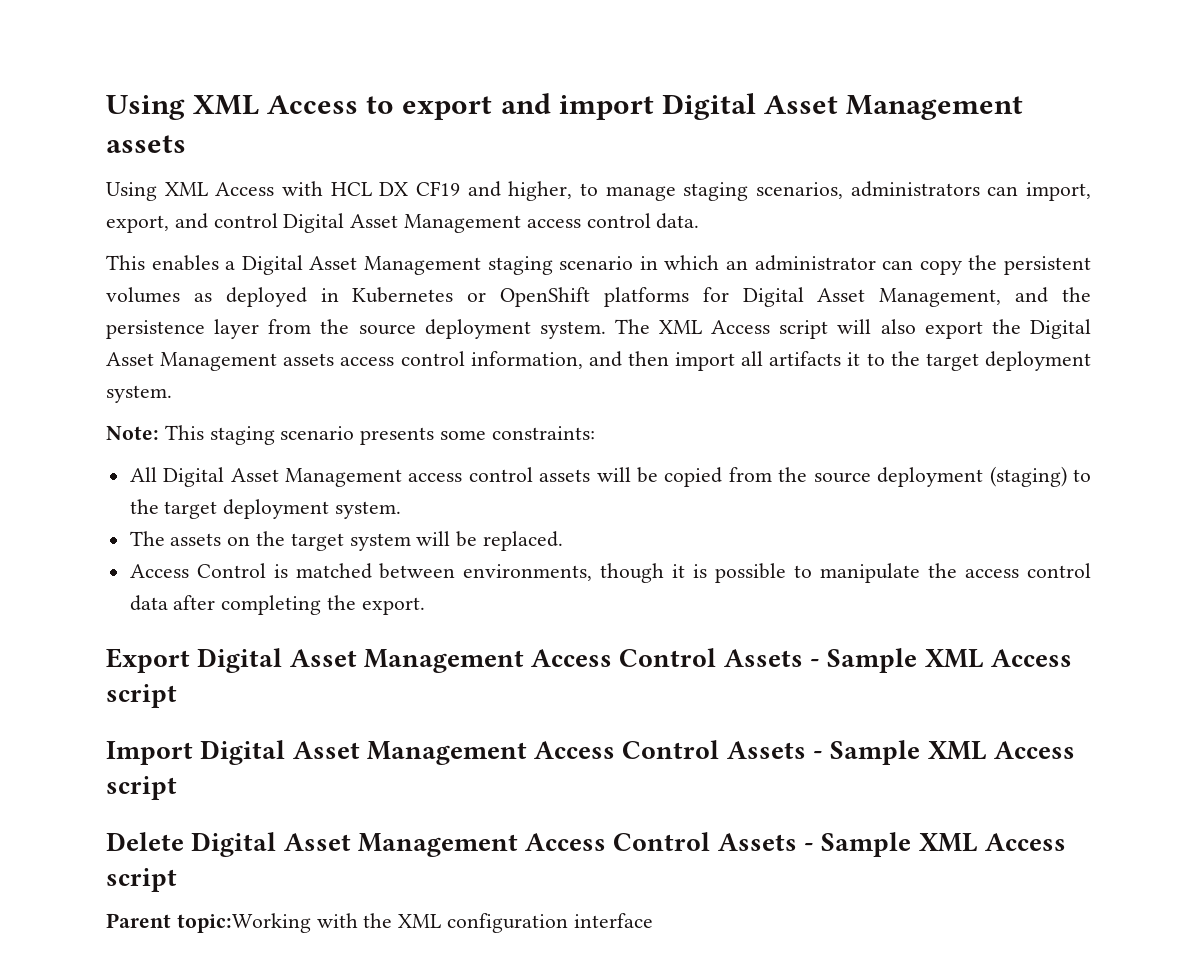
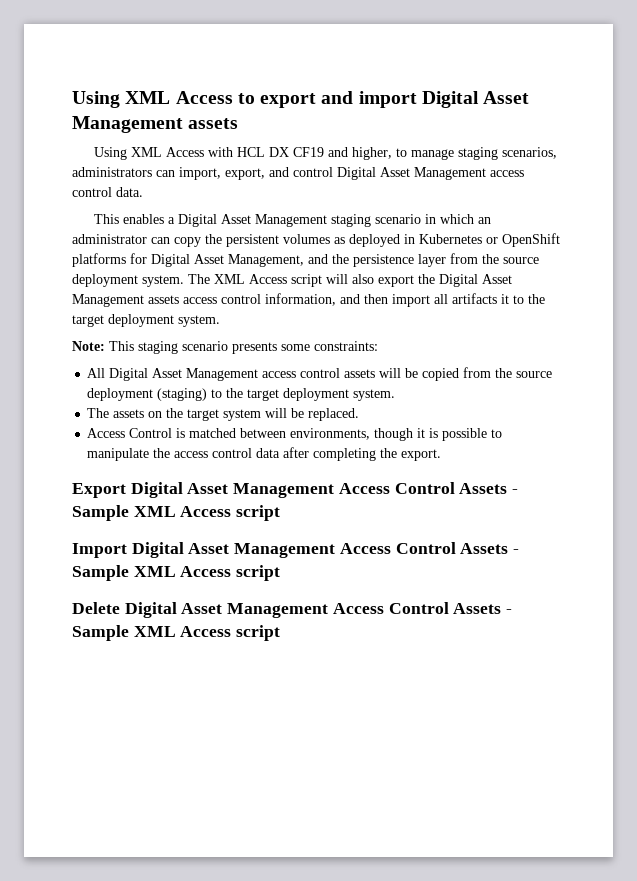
- Parent topic:Working with the XML configuration interface

